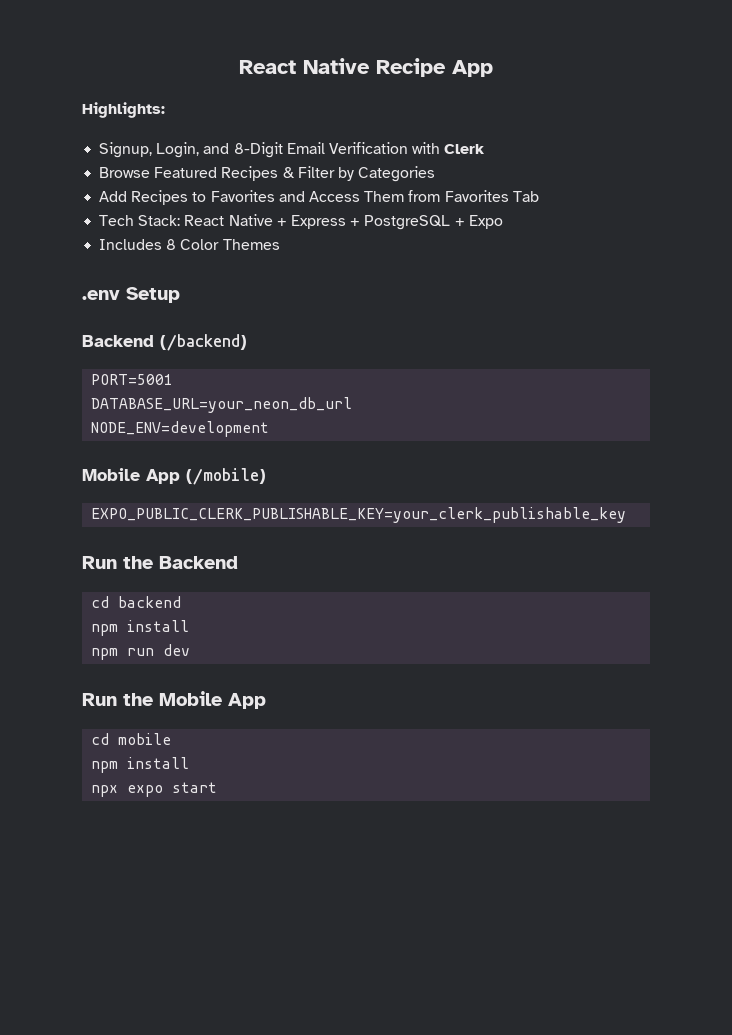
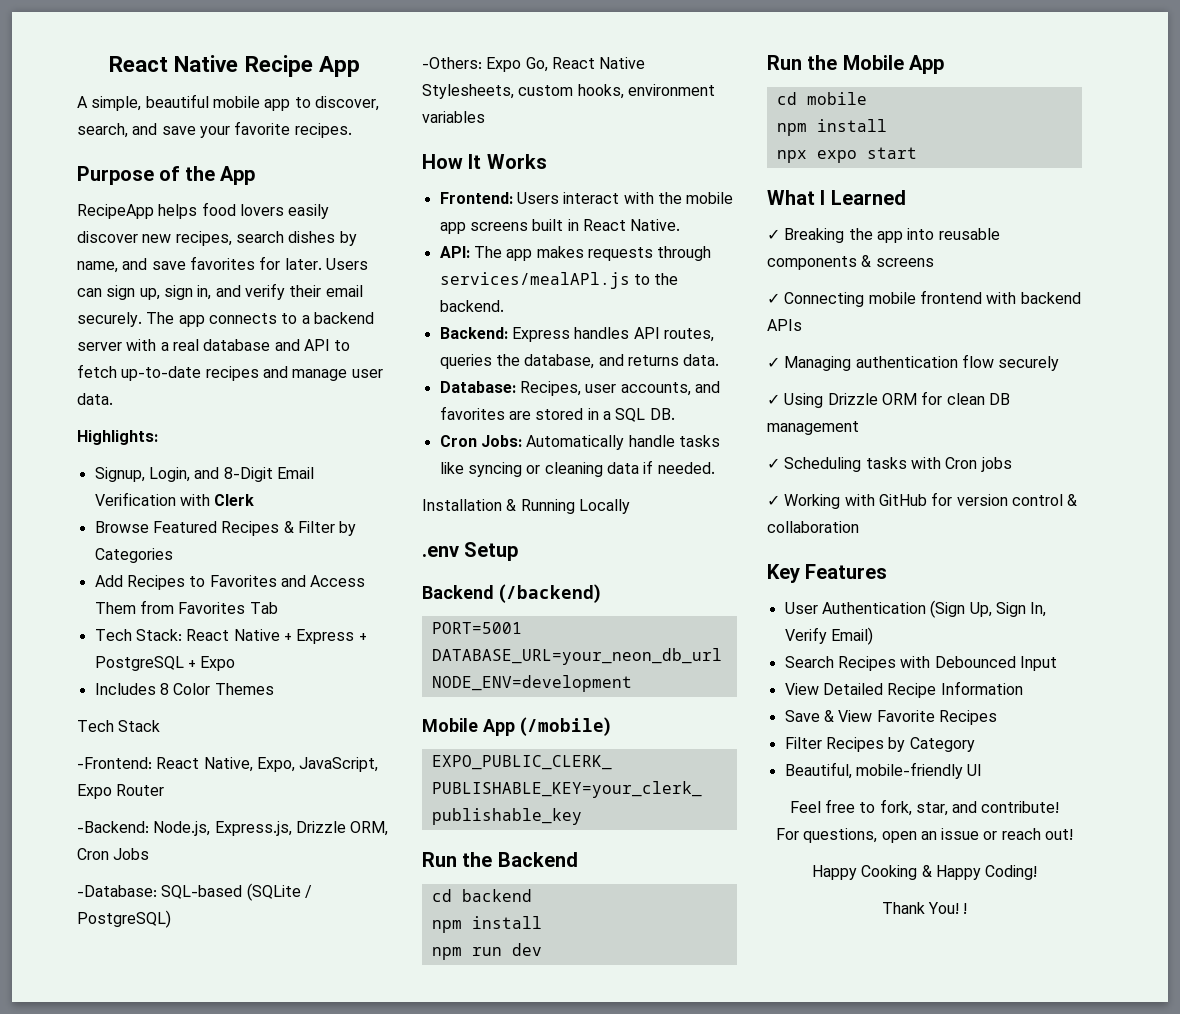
+ A simple, beautiful mobile app to discover, search, and save your favorite recipes.
+ Purpose of the App
+ RecipeApp helps food lovers easily discover new recipes, search dishes by name, and save favorites for later. Users can sign up, sign in, and verify their email securely. The app connects to a backend server with a real database and API to fetch up-to-date recipes and manage user data.
+ Tech Stack
+ -Frontend: React Native, Expo, JavaScript, Expo Router
+ -Backend: Node.js, Express.js, Drizzle ORM, Cron Jobs
+ -Database: SQL-based (SQLite / PostgreSQL)
+ -Others: Expo Go, React Native Stylesheets, custom hooks, environment variables
+ How It Works
+ Frontend: Users interact with the mobile app screens built in React Native.
+ API: The app makes requests through services/mealAPl.js to the backend.
+ Backend: Express handles API routes, queries the database, and returns data.
+ Database: Recipes, user accounts, and favorites are stored in a SQL DB.
+ Cron Jobs: Automatically handle tasks like syncing or cleaning data if needed.
+ Installation & Running Locally
+ What I Learned
+ ✓ Breaking the app into reusable components & screens
+ ✓ Connecting mobile frontend with backend APIs
+ ✓ Managing authentication flow securely
+ ✓ Using Drizzle ORM for clean DB management
+ ✓ Scheduling tasks with Cron jobs
+ ✓ Working with GitHub for version control & collaboration
+ Key Features
+ User Authentication (Sign Up, Sign In, Verify Email)
+ Search Recipes with Debounced Input
+ View Detailed Recipe Information
+ Save & View Favorite Recipes
+ Filter Recipes by Category
+ Beautiful, mobile-friendly UI
+ Feel free to fork, star, and contribute!
+ For questions, open an issue or reach out!
+ Happy Cooking & Happy Coding!
+ Thank You! !

